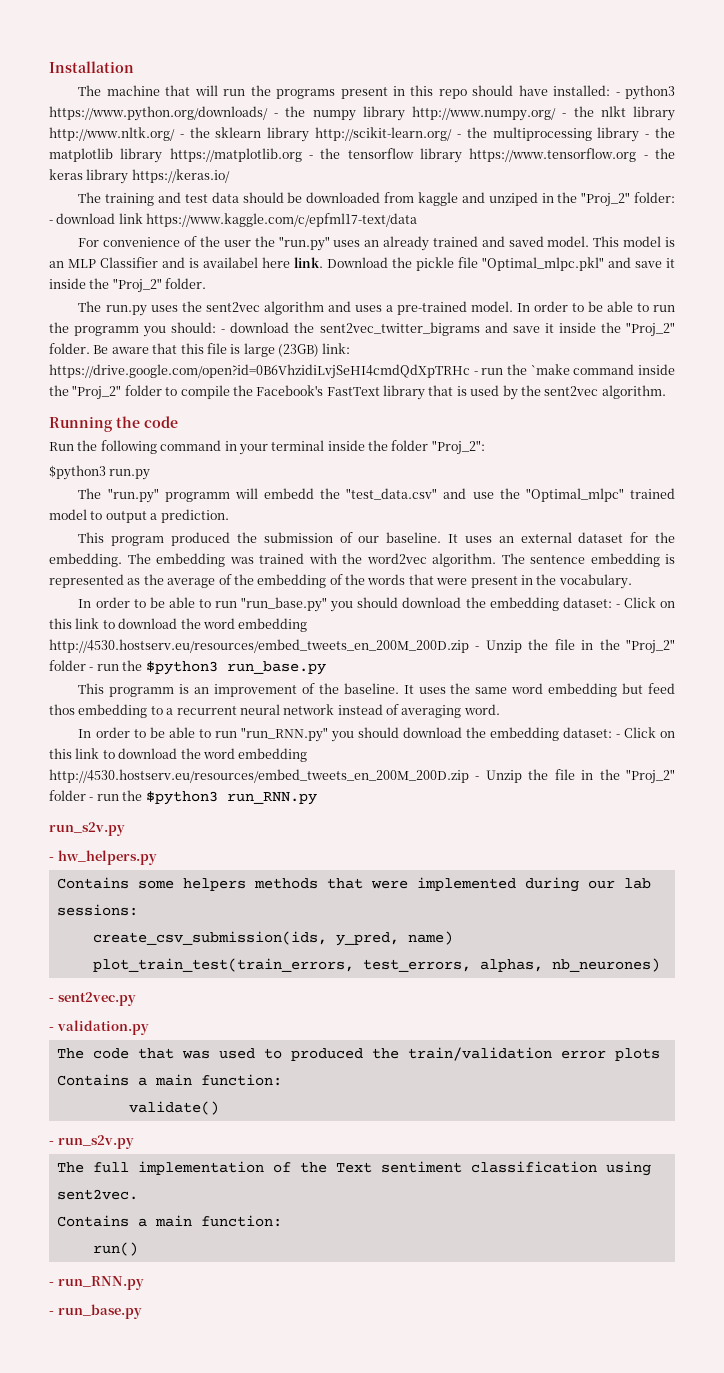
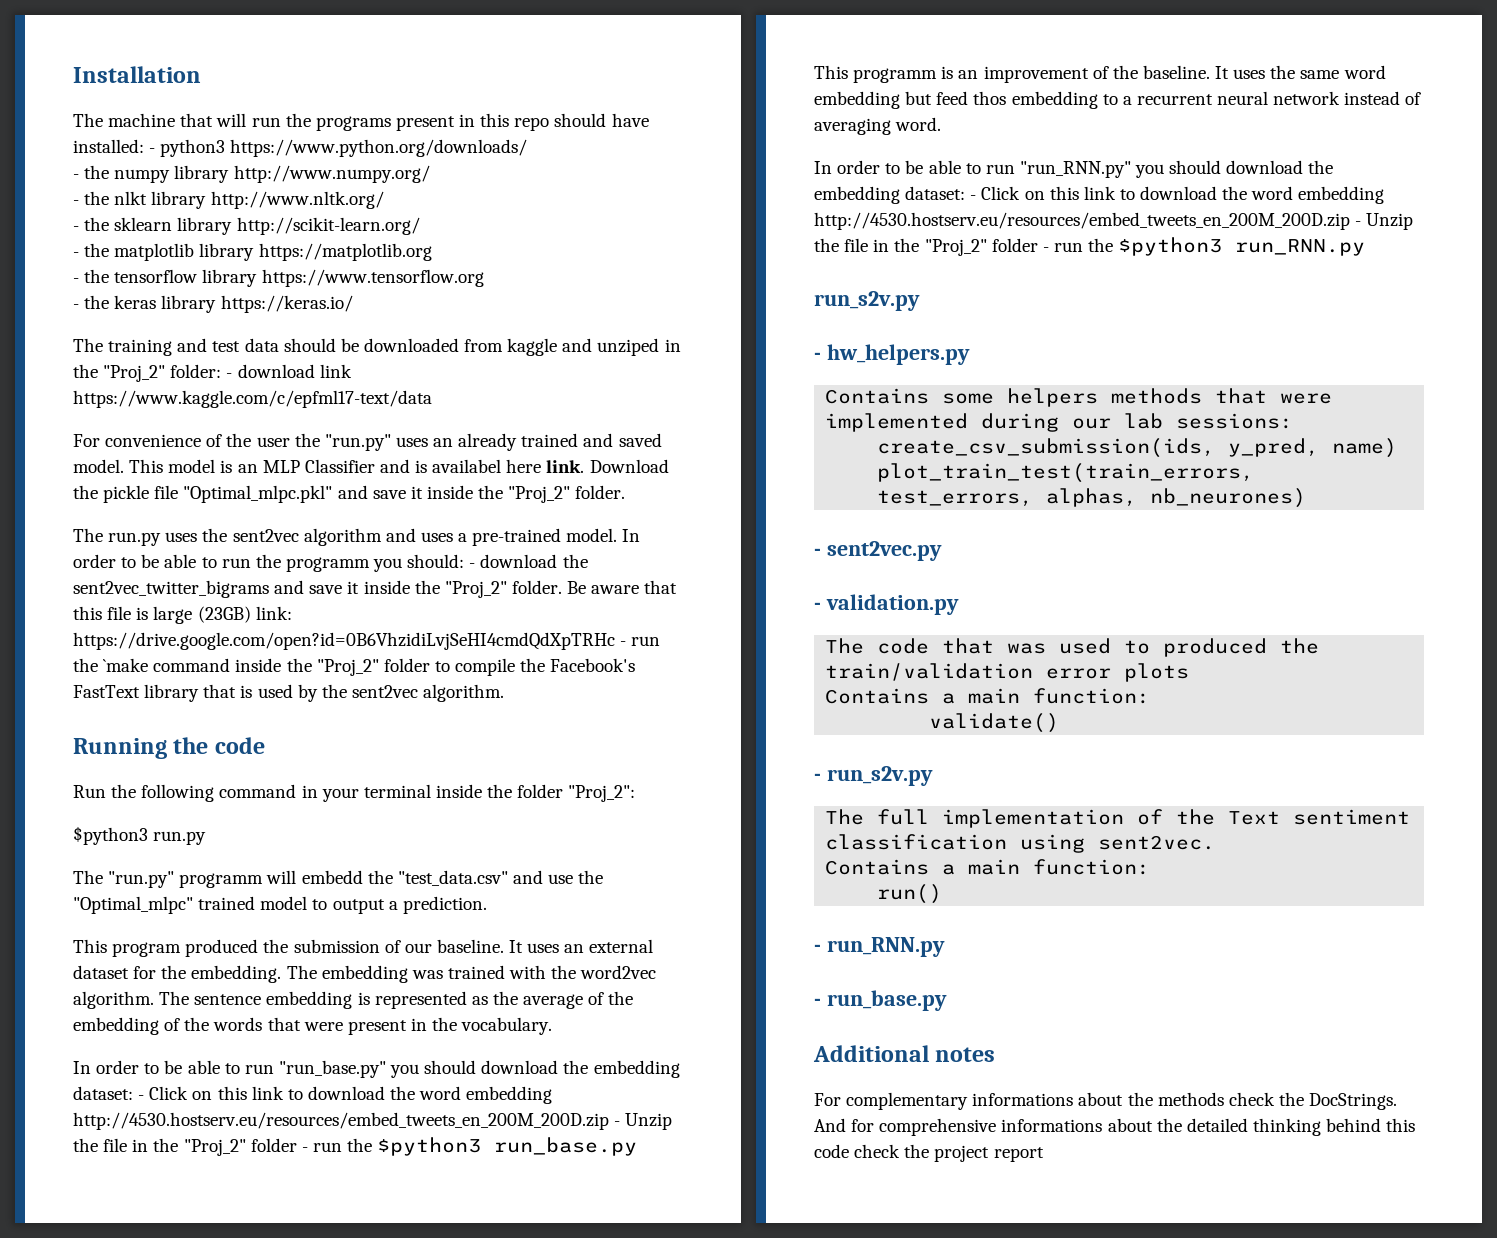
- The machine that will run the programs present in this repo should have installed: - python3 https://www.python.org/downloads/ - the numpy library http://www.numpy.org/ - the nlkt library http://www.nltk.org/ - the sklearn library http://scikit-learn.org/ - the multiprocessing library - the matplotlib library https://matplotlib.org - the tensorflow library https://www.tensorflow.org - the keras library https://keras.io/
+ The machine that will run the programs present in this repo should have installed: - python3 https://www.python.org/downloads/
+ - the numpy library http://www.numpy.org/
+ - the nlkt library http://www.nltk.org/
+ - the sklearn library http://scikit-learn.org/
+ - the matplotlib library https://matplotlib.org
+ - the tensorflow library https://www.tensorflow.org
+ - the keras library https://keras.io/
+ Additional notes
+ For complementary informations about the methods check the DocStrings. And for comprehensive informations about the detailed thinking behind this code check the project report

